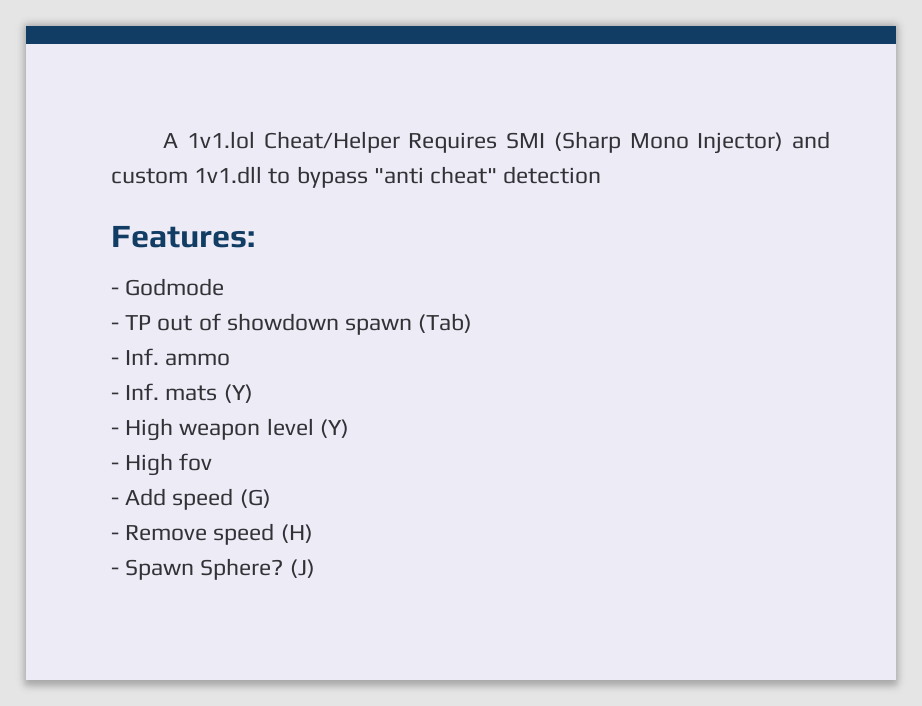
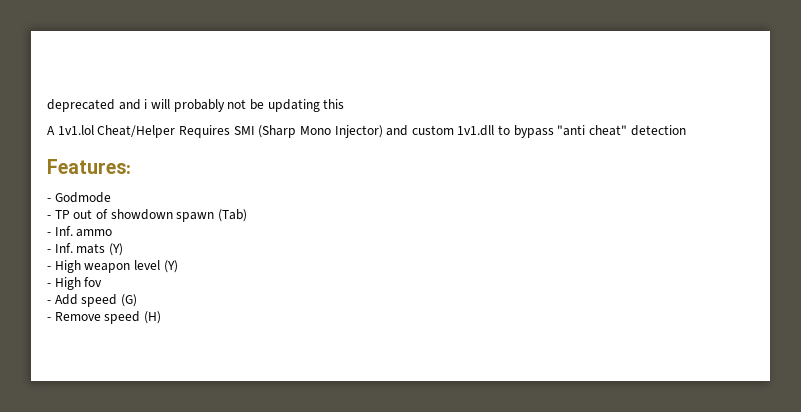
+ deprecated and i will probably not be updating this
- - Spawn Sphere? (J)

